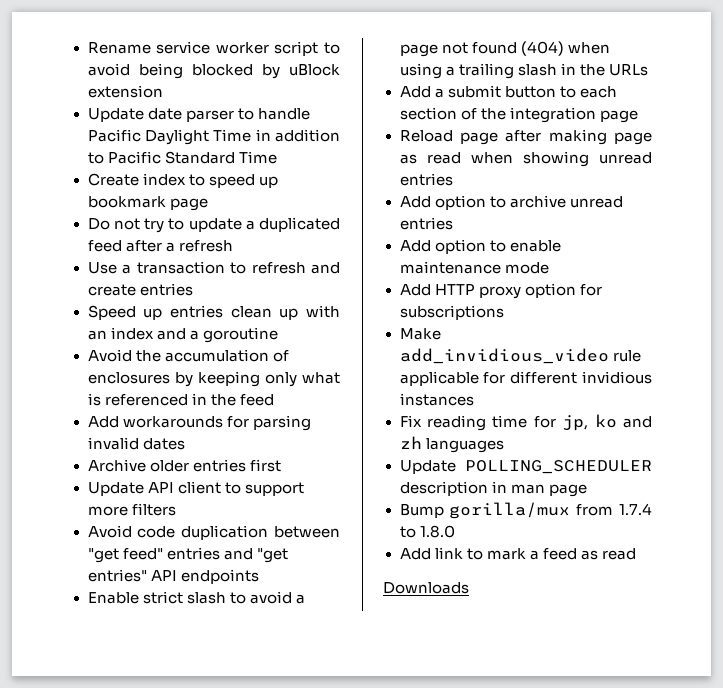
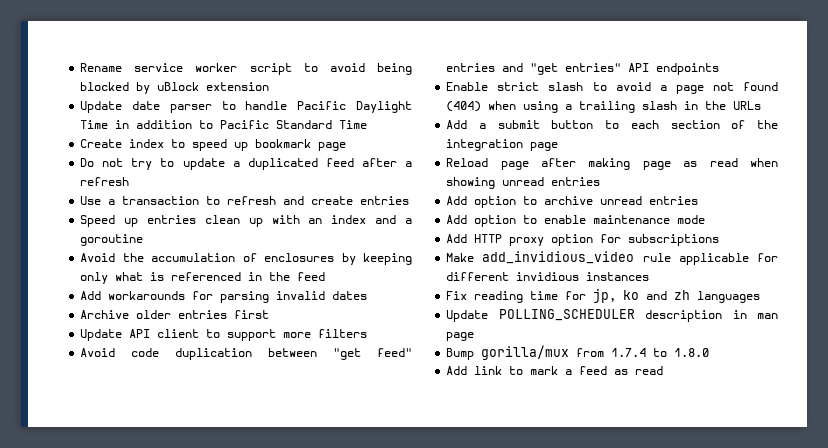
- Downloads

